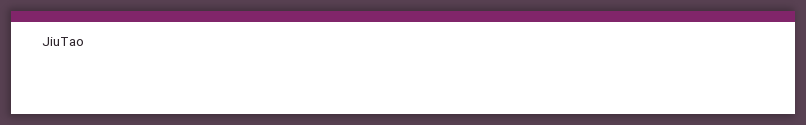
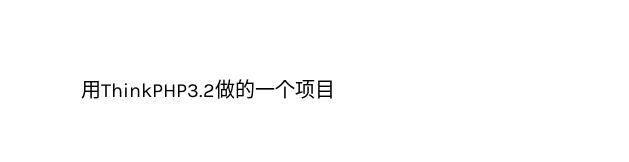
- JiuTao
+ 用ThinkPHP3.2做的一个项目

